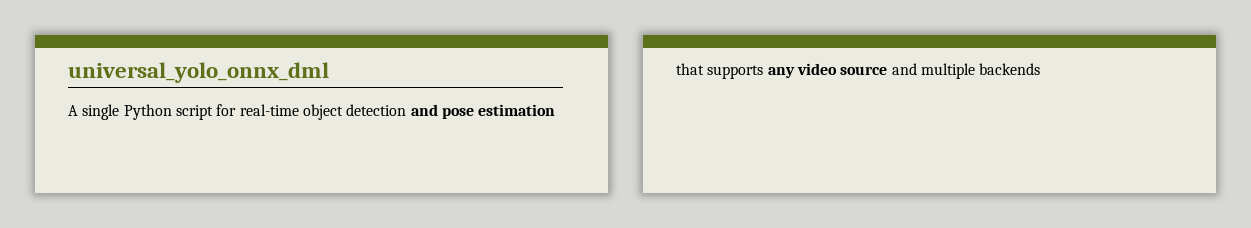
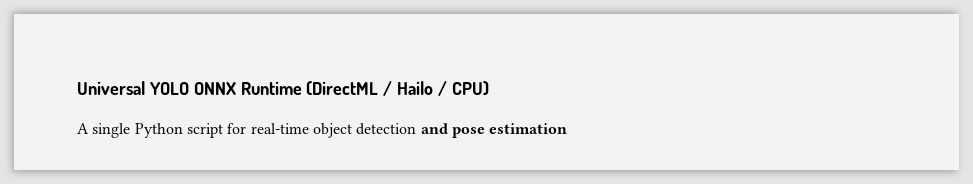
- universal_yolo_onnx_dml
+ Universal YOLO ONNX Runtime (DirectML / Hailo / CPU)
- A single Python script for real-time object detection and pose estimation that supports any video source and multiple backends
+ A single Python script for real-time object detection and pose estimation

